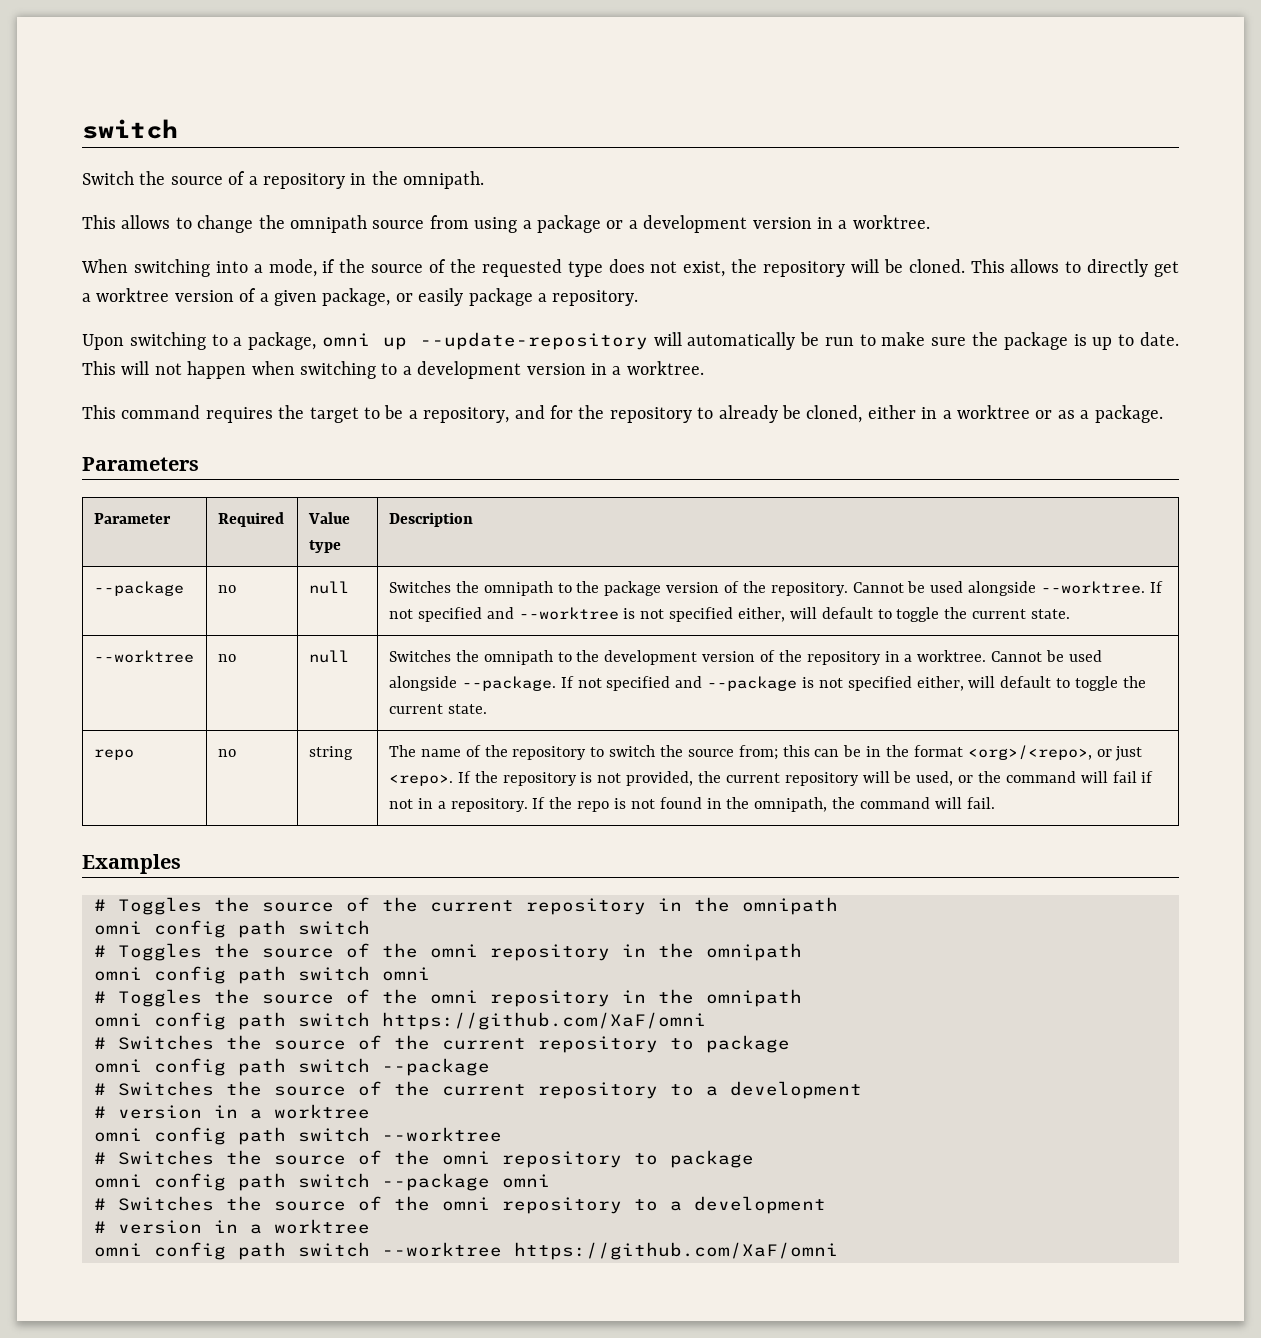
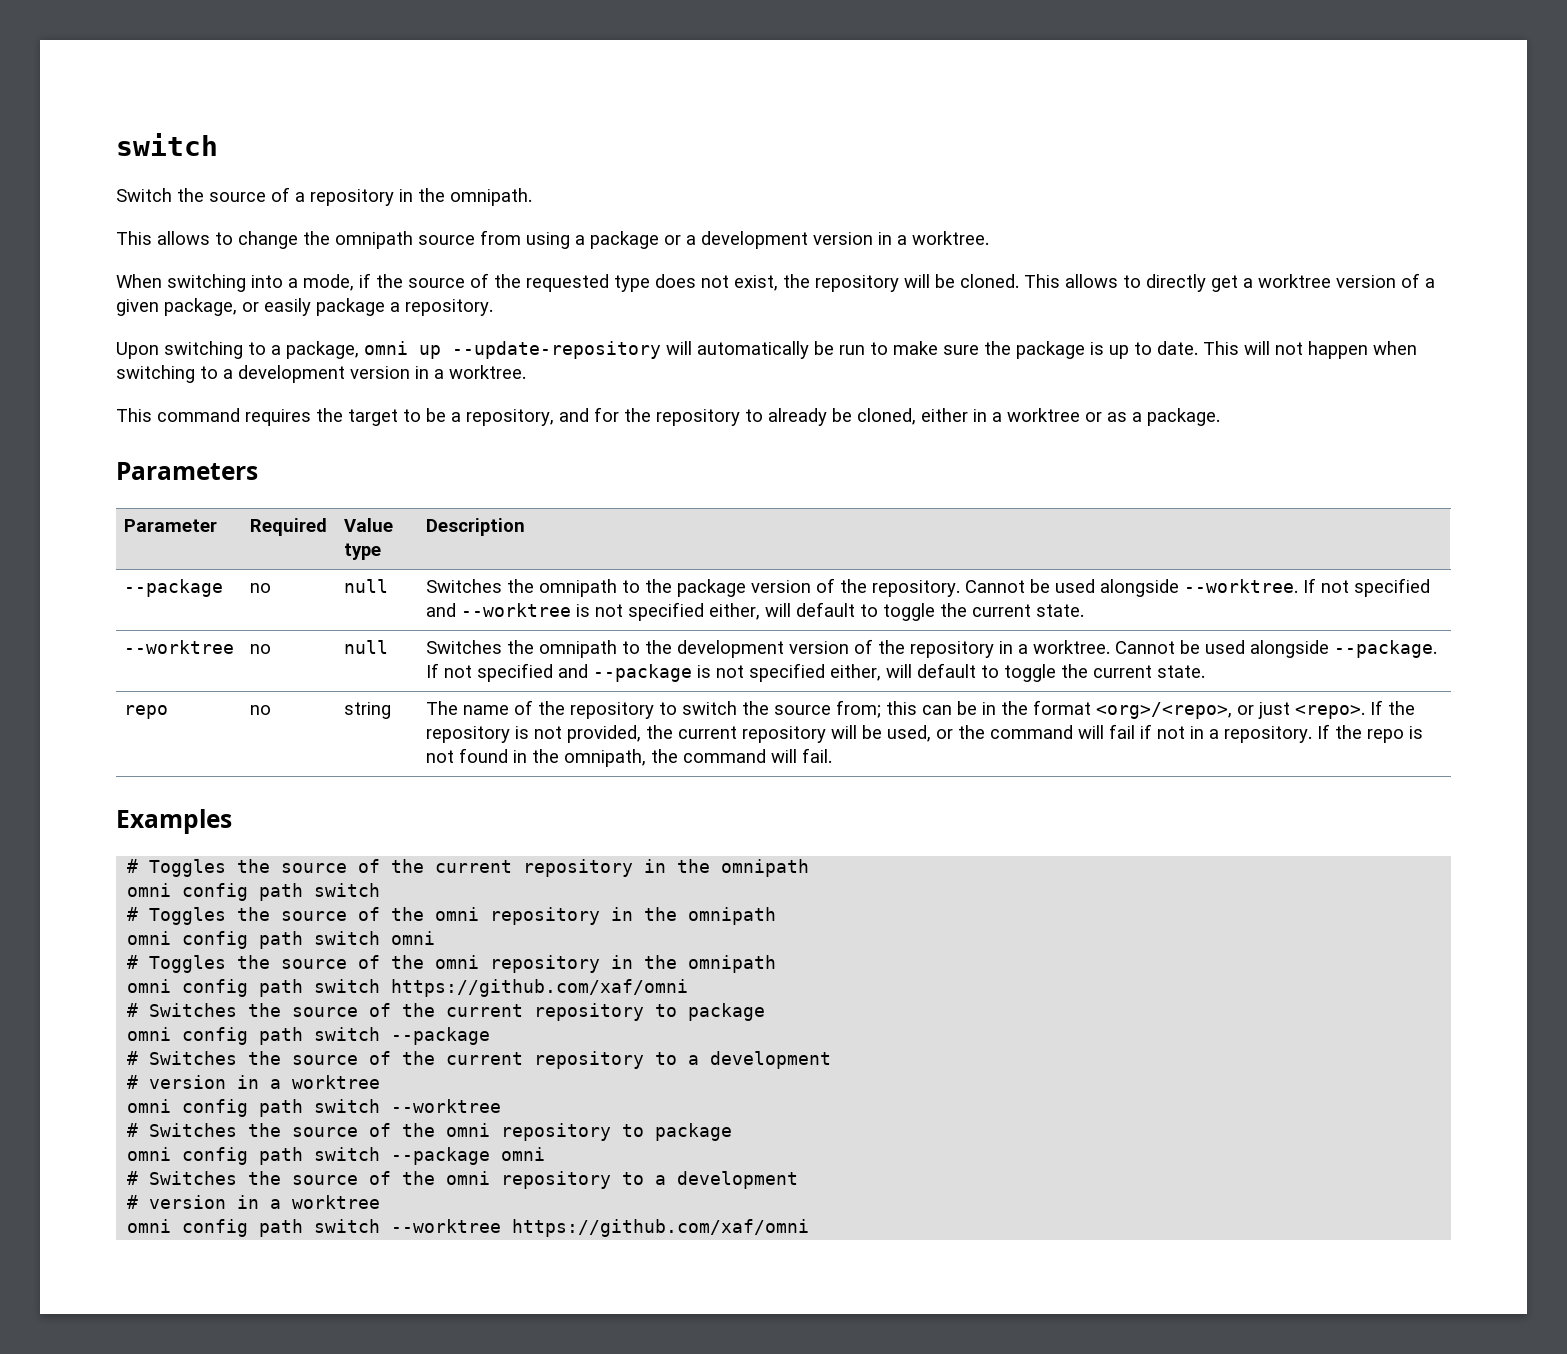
- omni config path switch https://github.com/XaF/omni
+ omni config path switch https://github.com/xaf/omni
- omni config path switch --worktree https://github.com/XaF/omni
+ omni config path switch --worktree https://github.com/xaf/omni

